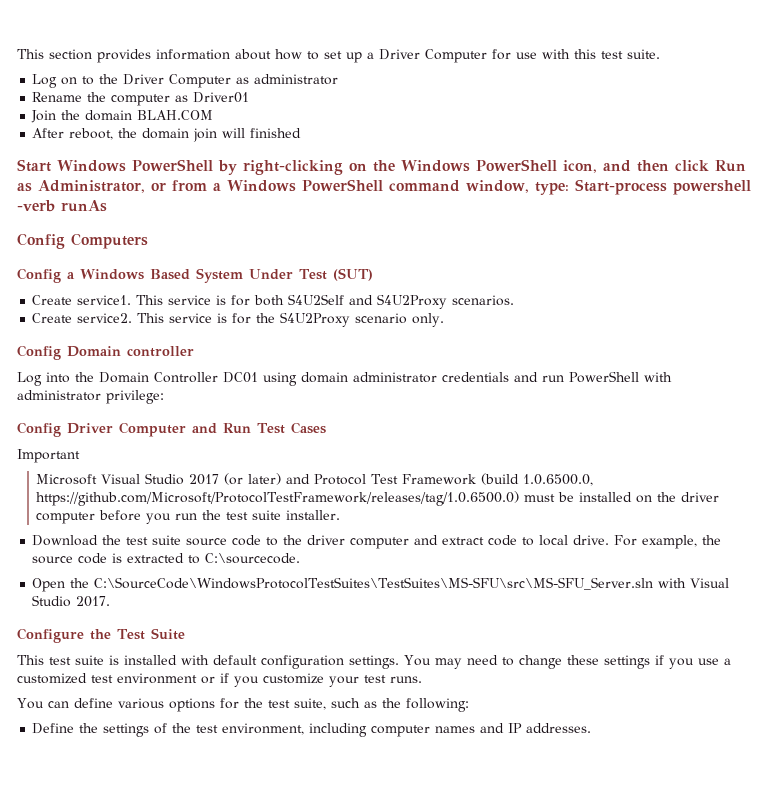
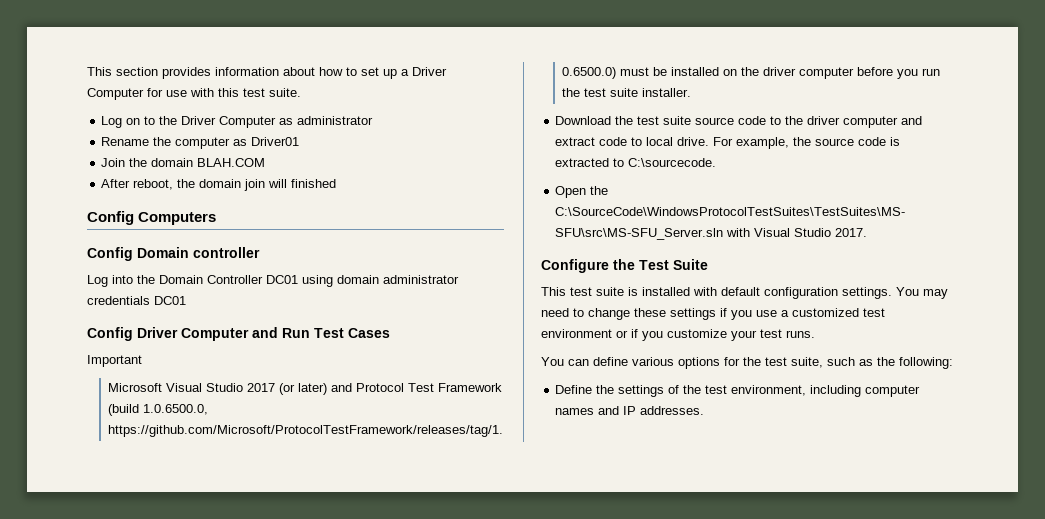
- Start Windows PowerShell by right-clicking on the Windows PowerShell icon, and then click Run as Administrator, or from a Windows PowerShell command window, type: Start-process powershell -verb runAs
  Config Computers
- Config a Windows Based System Under Test (SUT)
- Create service1. This service is for both S4U2Self and S4U2Proxy scenarios.
- Create service2. This service is for the S4U2Proxy scenario only.
- Log into the Domain Controller DC01 using domain administrator credentials and run PowerShell with administrator privilege:
+ Log into the Domain Controller DC01 using domain administrator credentials DC01

